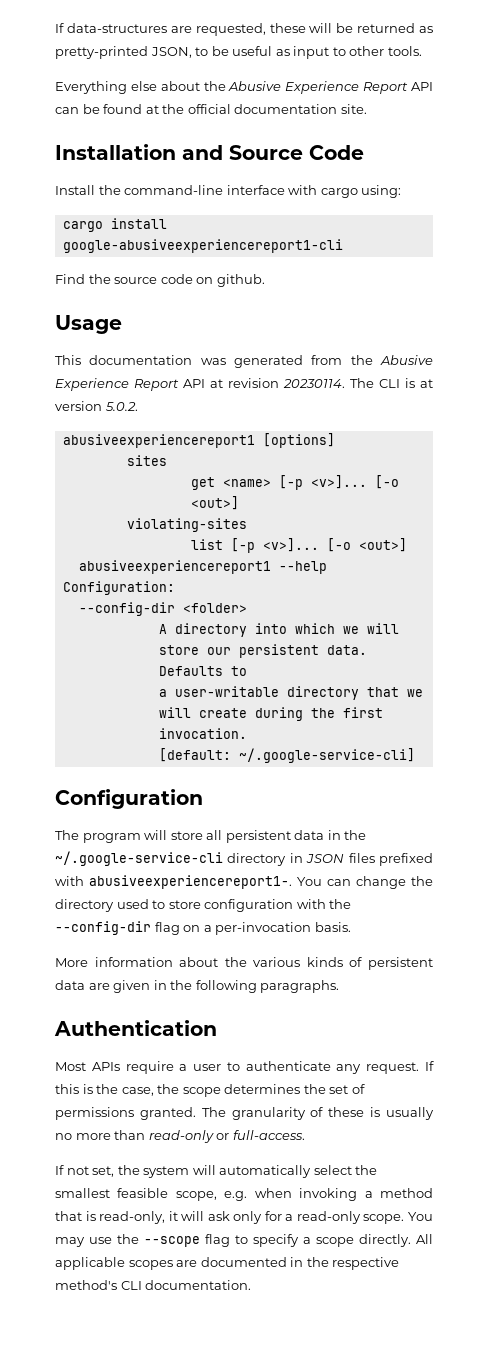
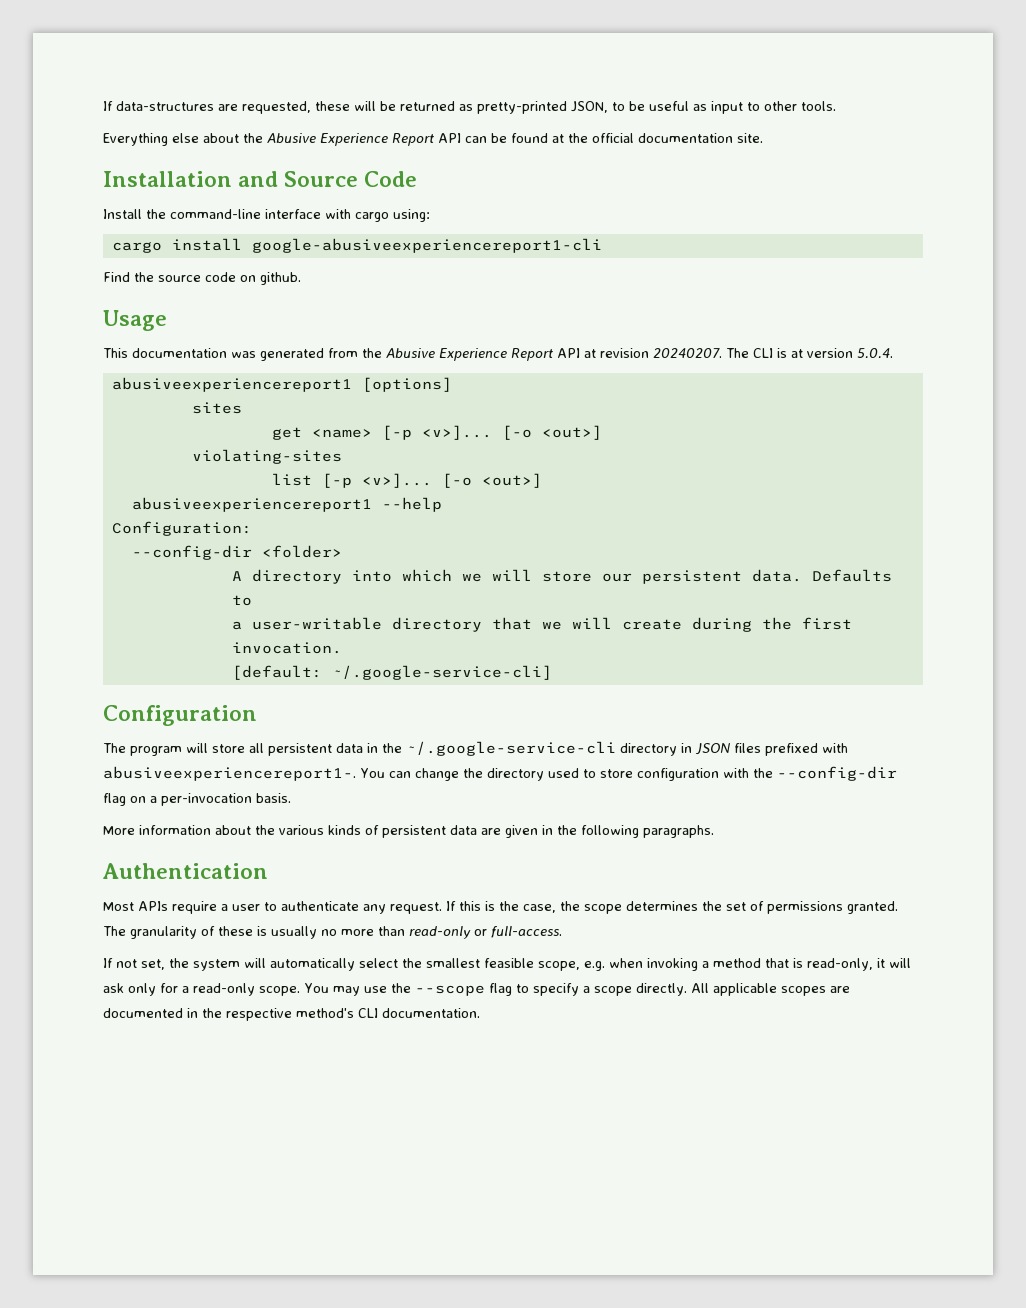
- This documentation was generated from the Abusive Experience Report API at revision 20230114.
+ This documentation was generated from the Abusive Experience Report API at revision 20240207.
- The CLI is at version 5.0.2.
+ The CLI is at version 5.0.4.

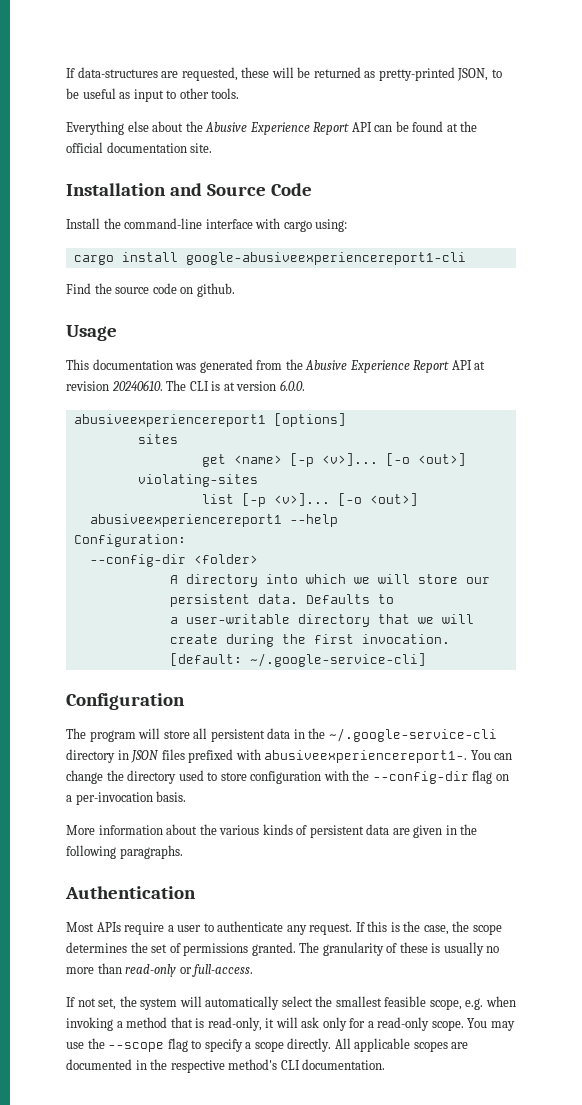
- This documentation was generated from the Abusive Experience Report API at revision 20240207.
+ This documentation was generated from the Abusive Experience Report API at revision 20240610.
- The CLI is at version 5.0.4.
+ The CLI is at version 6.0.0.

